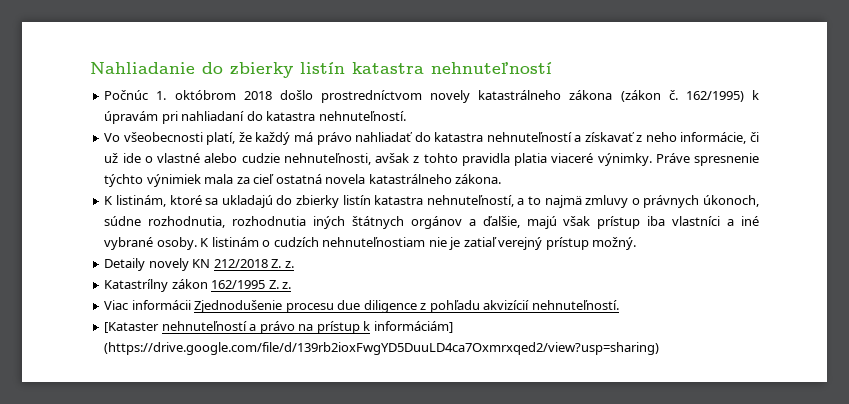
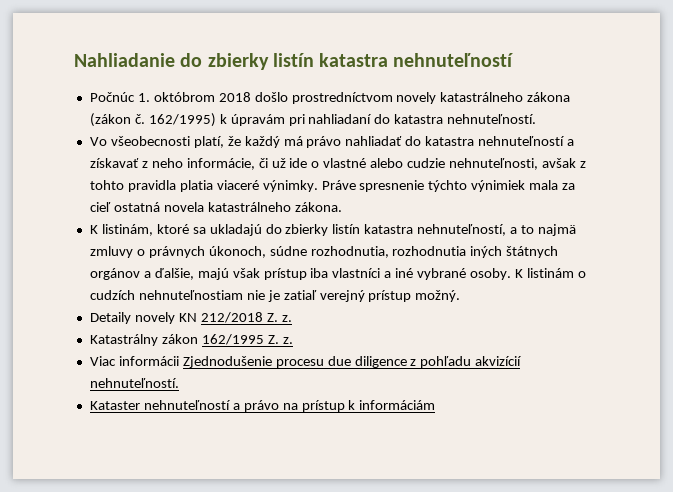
- Katastrílny zákon 162/1995 Z. z.
+ Katastrálny zákon 162/1995 Z. z.
- [Kataster nehnuteľností a právo na prístup k informáciám] (https://drive.google.com/file/d/139rb2ioxFwgYD5DuuLD4ca7Oxmrxqed2/view?usp=sharing)
+ Kataster nehnuteľností a právo na prístup k informáciám

